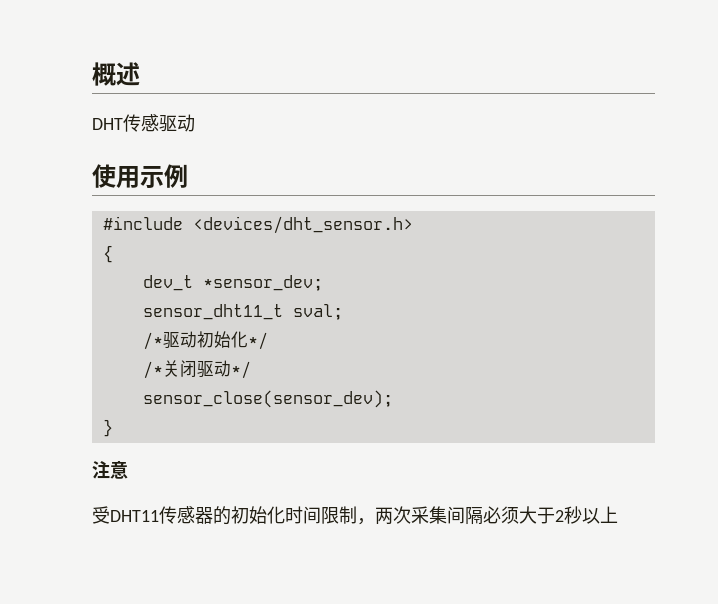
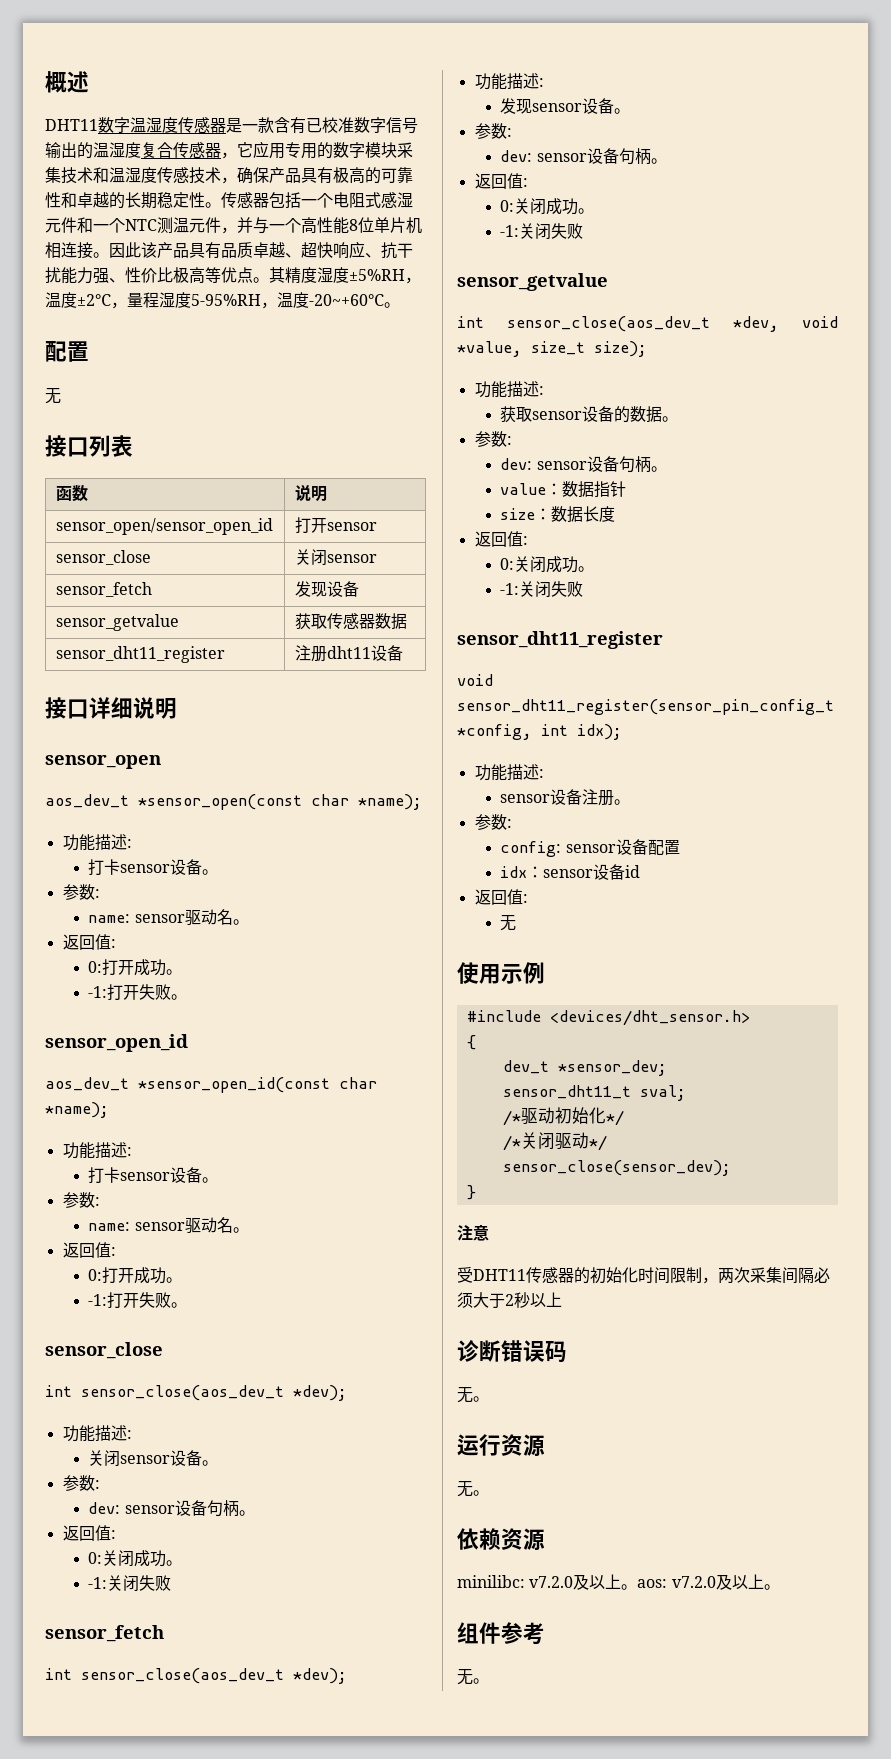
- DHT传感驱动
+ DHT11数字温湿度传感器是一款含有已校准数字信号输出的温湿度复合传感器，它应用专用的数字模块采集技术和温湿度传感技术，确保产品具有极高的可靠性和卓越的长期稳定性。传感器包括一个电阻式感湿元件和一个NTC测温元件，并与一个高性能8位单片机相连接。因此该产品具有品质卓越、超快响应、抗干扰能力强、性价比极高等优点。其精度湿度±5%RH，温度±2℃，量程湿度5-95%RH，温度-20~+60℃。
+ 配置
+ 无
+ 接口列表
+ 函数 | 说明
+ sensor_open/sensor_open_id | 打开sensor
+ sensor_close | 关闭sensor
+ sensor_fetch | 发现设备
+ sensor_getvalue | 获取传感器数据
+ sensor_dht11_register | 注册dht11设备
+ 接口详细说明
+ sensor_open
+ aos_dev_t *sensor_open(const char *name);
+ 功能描述:
+ 打卡sensor设备。
+ 参数:
+ name: sensor驱动名。
+ 返回值:
+ 0:打开成功。
+ -1:打开失败。
+ sensor_open_id
+ aos_dev_t *sensor_open_id(const char *name);
+ 功能描述:
+ 打卡sensor设备。
+ 参数:
+ name: sensor驱动名。
+ 返回值:
+ 0:打开成功。
+ -1:打开失败。
+ sensor_close
+ int sensor_close(aos_dev_t *dev);
+ 功能描述:
+ 关闭sensor设备。
+ 参数:
+ dev: sensor设备句柄。
+ 返回值:
+ 0:关闭成功。
+ -1:关闭失败
+ sensor_fetch
+ int sensor_close(aos_dev_t *dev);
+ 功能描述:
+ 发现sensor设备。
+ 参数:
+ dev: sensor设备句柄。
+ 返回值:
+ 0:关闭成功。
+ -1:关闭失败
+ sensor_getvalue
+ int sensor_close(aos_dev_t *dev, void *value, size_t size);
+ 功能描述:
+ 获取sensor设备的数据。
+ 参数:
+ dev: sensor设备句柄。
+ value：数据指针
+ size：数据长度
+ 返回值:
+ 0:关闭成功。
+ -1:关闭失败
+ sensor_dht11_register
+ void sensor_dht11_register(sensor_pin_config_t *config, int idx);
+ 功能描述:
+ sensor设备注册。
+ 参数:
+ config: sensor设备配置
+ idx：sensor设备id
+ 返回值:
+ 无
+ 诊断错误码
+ 无。
+ 运行资源
+ 无。
+ 依赖资源
+ minilibc: v7.2.0及以上。aos: v7.2.0及以上。
+ 组件参考
+ 无。

